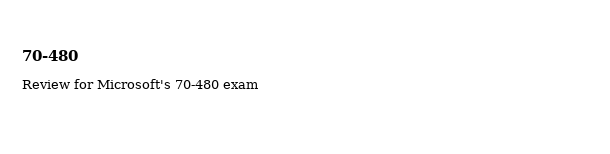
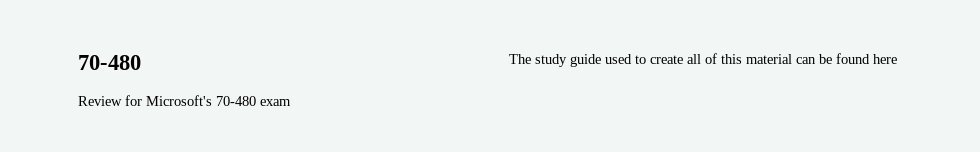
+ The study guide used to create all of this material can be found here

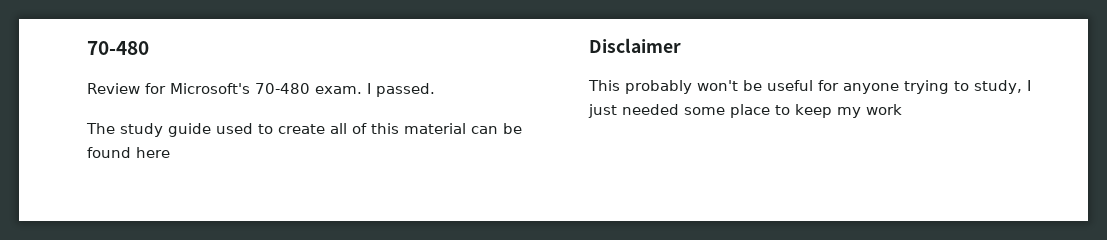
- Review for Microsoft's 70-480 exam
+ Review for Microsoft's 70-480 exam. I passed.
+ Disclaimer
+ This probably won't be useful for anyone trying to study, I just needed some place to keep my work

